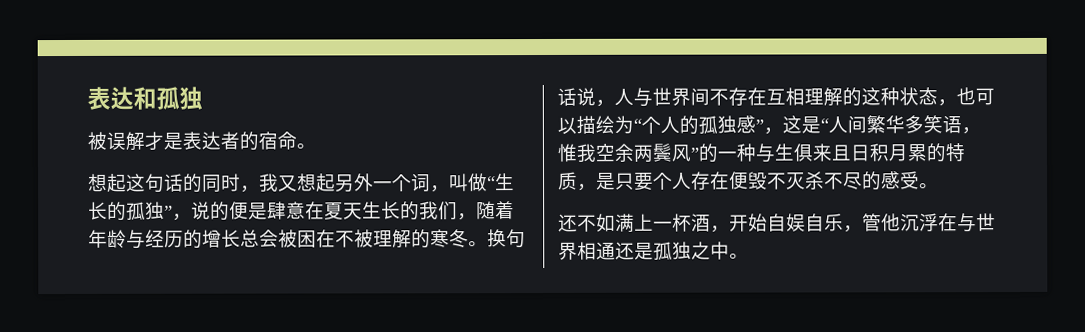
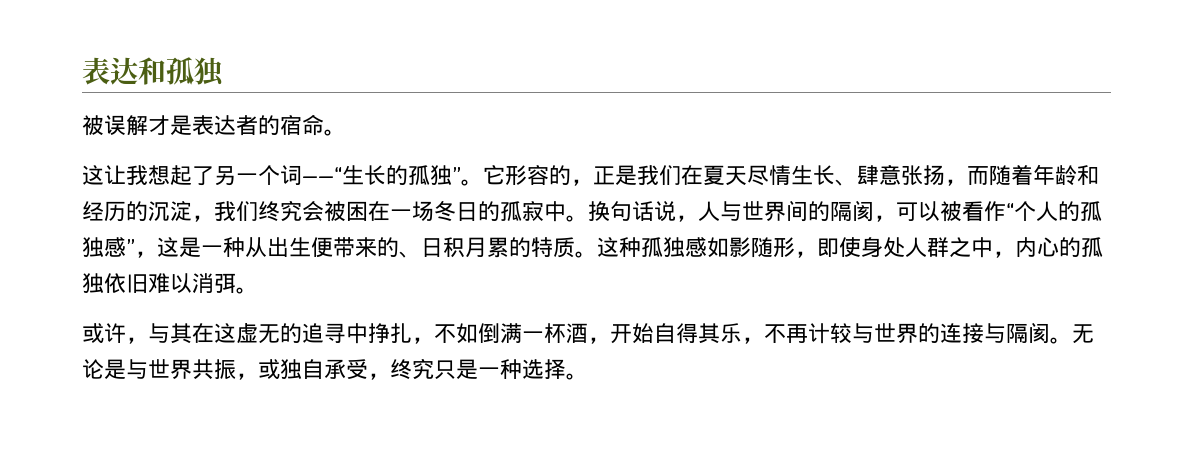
- 想起这句话的同时，我又想起另外一个词，叫做“生长的孤独”，说的便是肆意在夏天生长的我们，随着年龄与经历的增长总会被困在不被理解的寒冬。
+ 这让我想起了另一个词——“生长的孤独”。它形容的，正是我们在夏天尽情生长、肆意张扬，而随着年龄和经历的沉淀，我们终究会被困在一场冬日的孤寂中。
- 换句话说，人与世界间不存在互相理解的这种状态，也可以描绘为“个人的孤独感”，这是“人间繁华多笑语，惟我空余两鬓风”的一种与生俱来且日积月累的特质，是只要个人存在便毁不灭杀不尽的感受。
- 还不如满上一杯酒，开始自娱自乐，管他沉浮在与世界相通还是孤独之中。
+ 换句话说，人与世界间的隔阂，可以被看作“个人的孤独感”，这是一种从出生便带来的、日积月累的特质。这种孤独感如影随形，即使身处人群之中，内心的孤独依旧难以消弭。
+ 或许，与其在这虚无的追寻中挣扎，不如倒满一杯酒，开始自得其乐，不再计较与世界的连接与隔阂。无论是与世界共振，或独自承受，终究只是一种选择。

